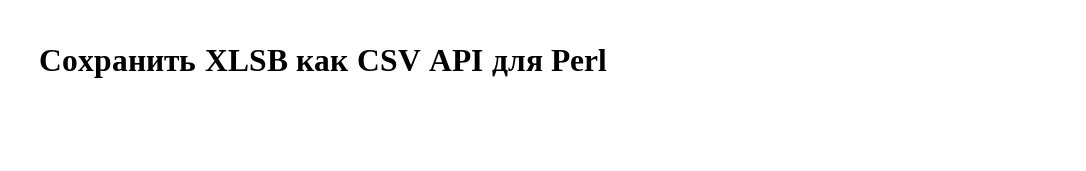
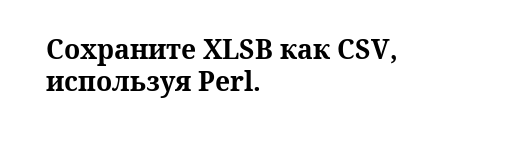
- Сохранить XLSB как CSV API для Perl
+ Сохраните XLSB как CSV, используя Perl.

